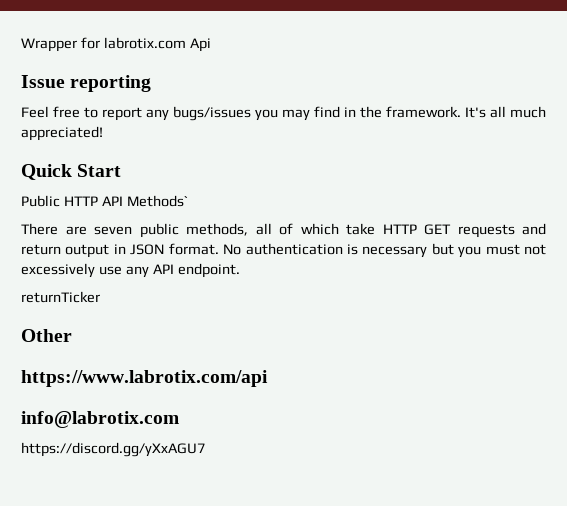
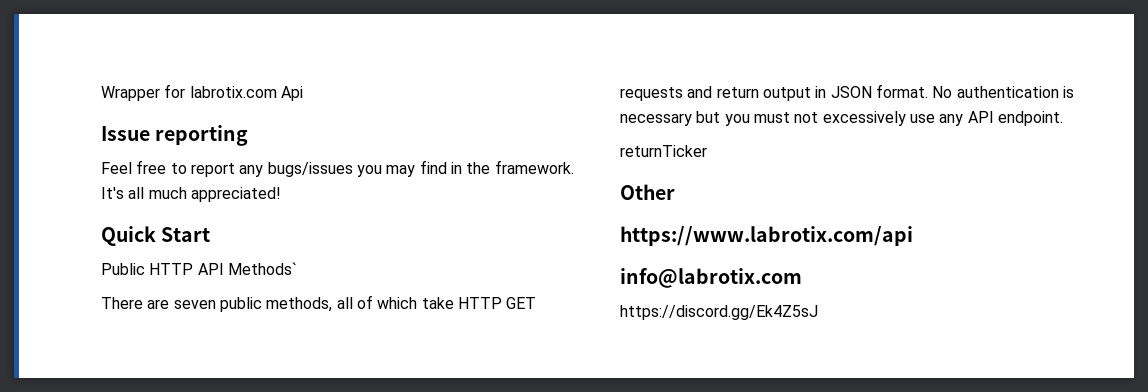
- https://discord.gg/yXxAGU7
+ https://discord.gg/Ek4Z5sJ

